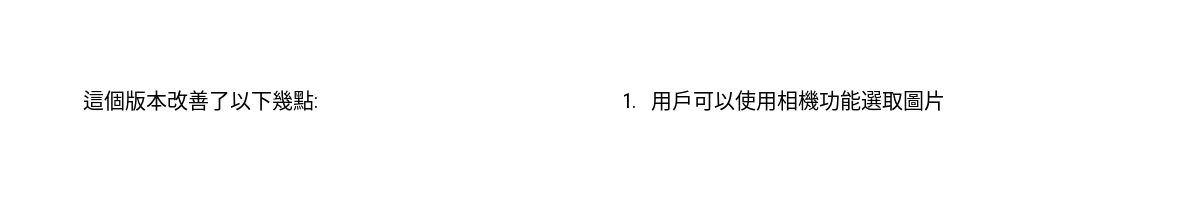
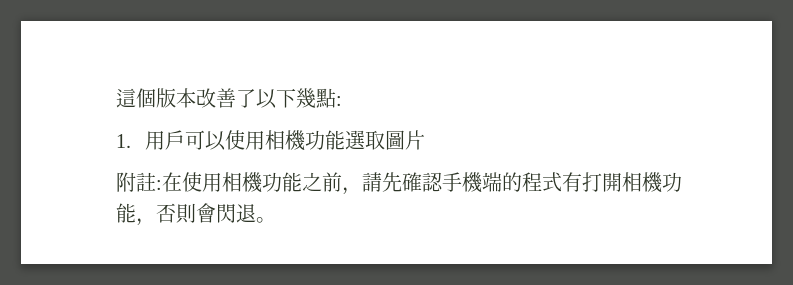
+ 附註:在使用相機功能之前，請先確認手機端的程式有打開相機功能，否則會閃退。

